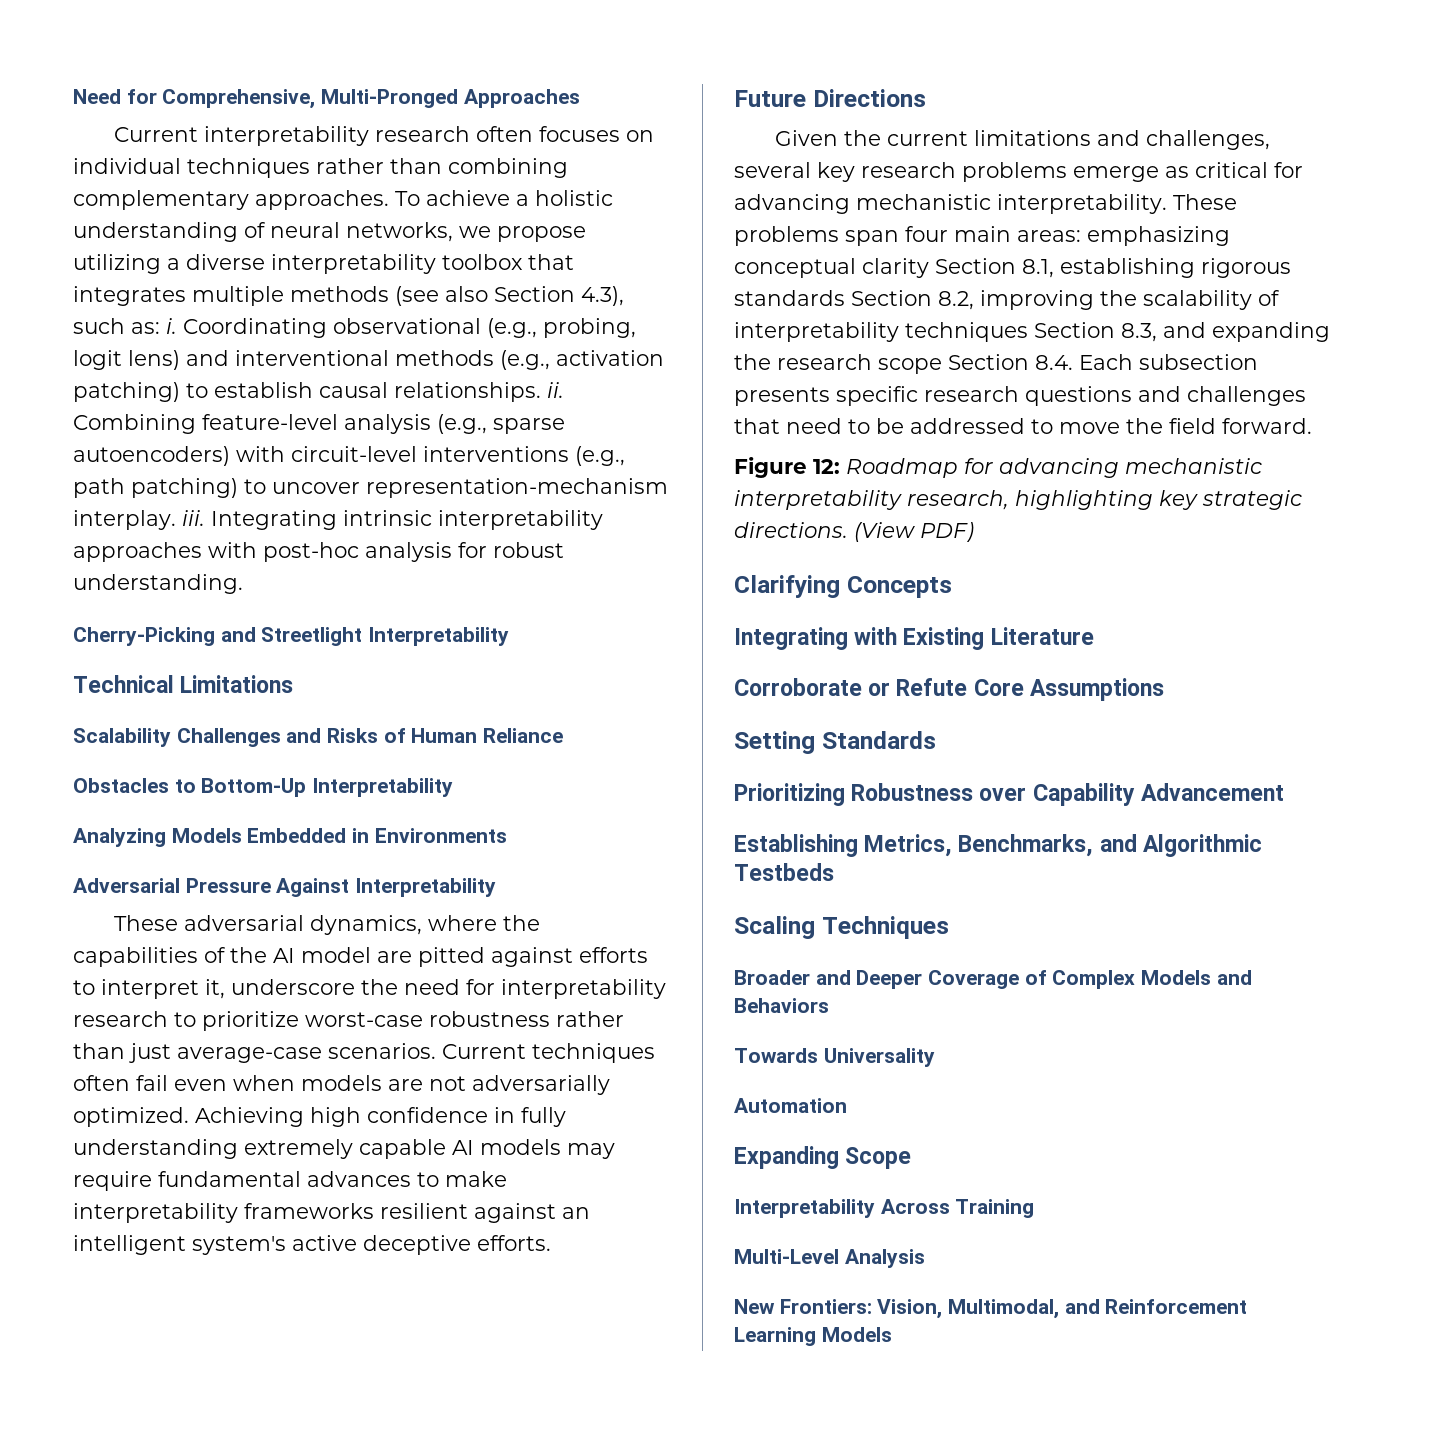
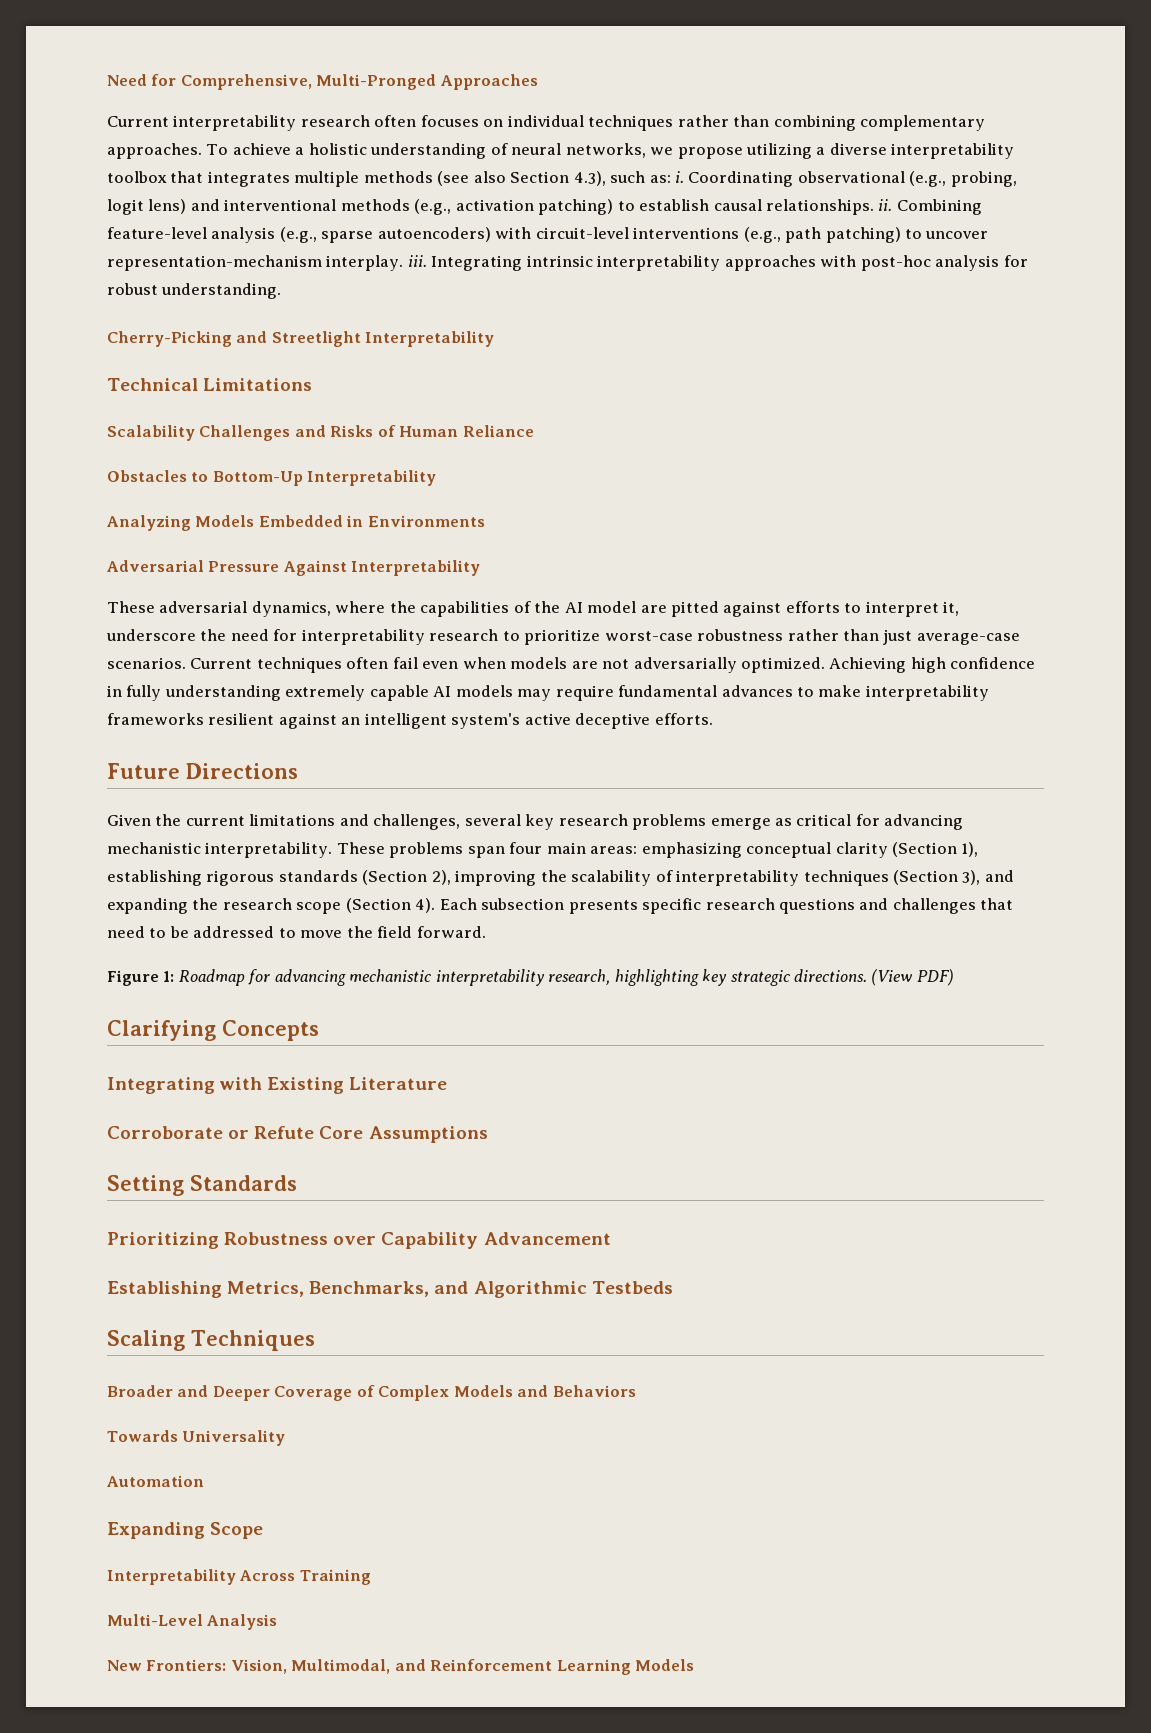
- These problems span four main areas: emphasizing conceptual clarity Section 8.1, establishing rigorous standards Section 8.2, improving the scalability of interpretability techniques Section 8.3, and expanding the research scope Section 8.4. Each subsection presents specific research questions and challenges that need to be addressed to move the field forward.
+ These problems span four main areas: emphasizing conceptual clarity (Section 1), establishing rigorous standards (Section 2), improving the scalability of interpretability techniques (Section 3), and expanding the research scope (Section 4). Each subsection presents specific research questions and challenges that need to be addressed to move the field forward.
- Figure 12: Roadmap for advancing mechanistic interpretability research, highlighting key strategic directions.
+ Figure 1: Roadmap for advancing mechanistic interpretability research, highlighting key strategic directions.

